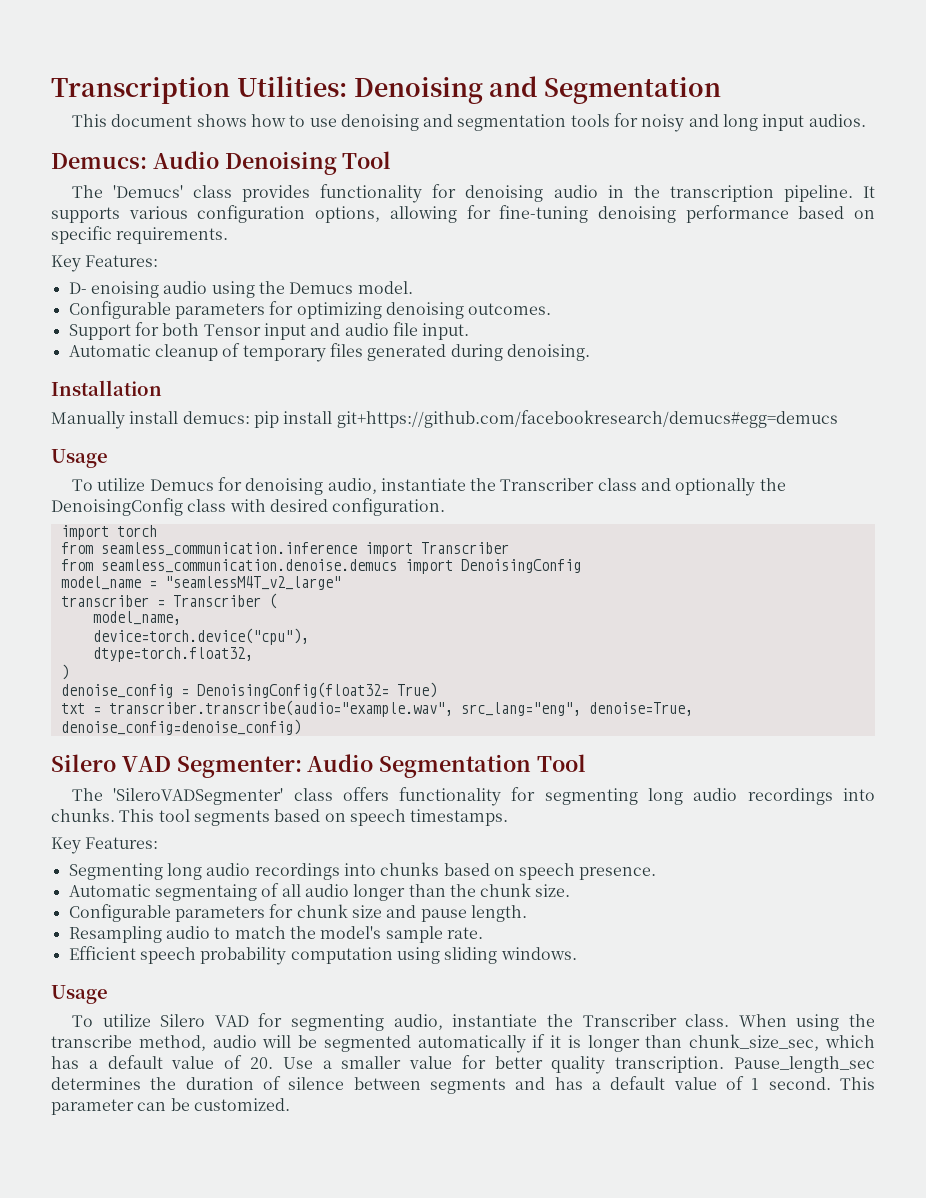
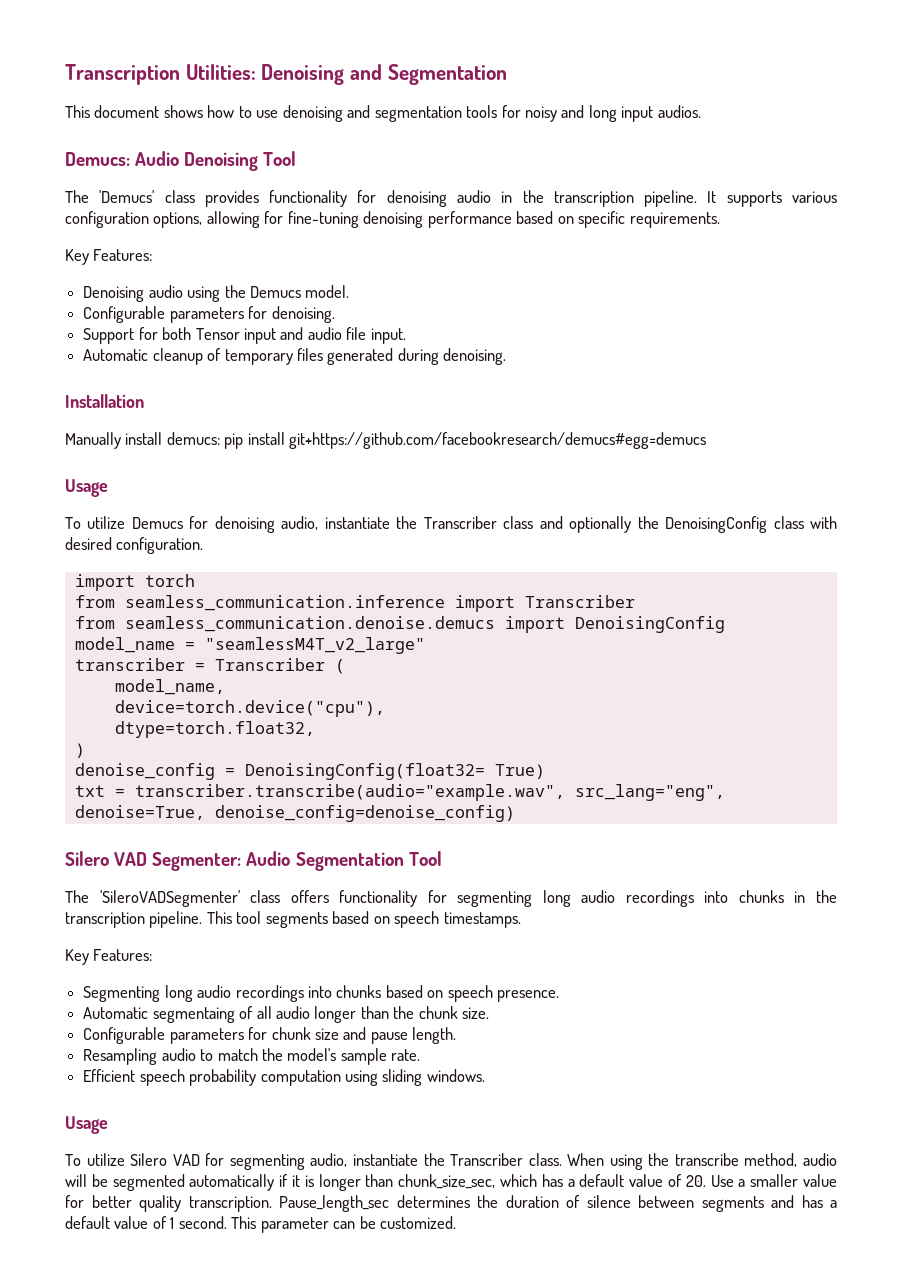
- D- enoising audio using the Demucs model.
+ Denoising audio using the Demucs model.
- Configurable parameters for optimizing denoising outcomes.
+ Configurable parameters for denoising.
- The 'SileroVADSegmenter' class offers functionality for segmenting long audio recordings into chunks.
+ The 'SileroVADSegmenter' class offers functionality for segmenting long audio recordings into chunks in the transcription pipeline.

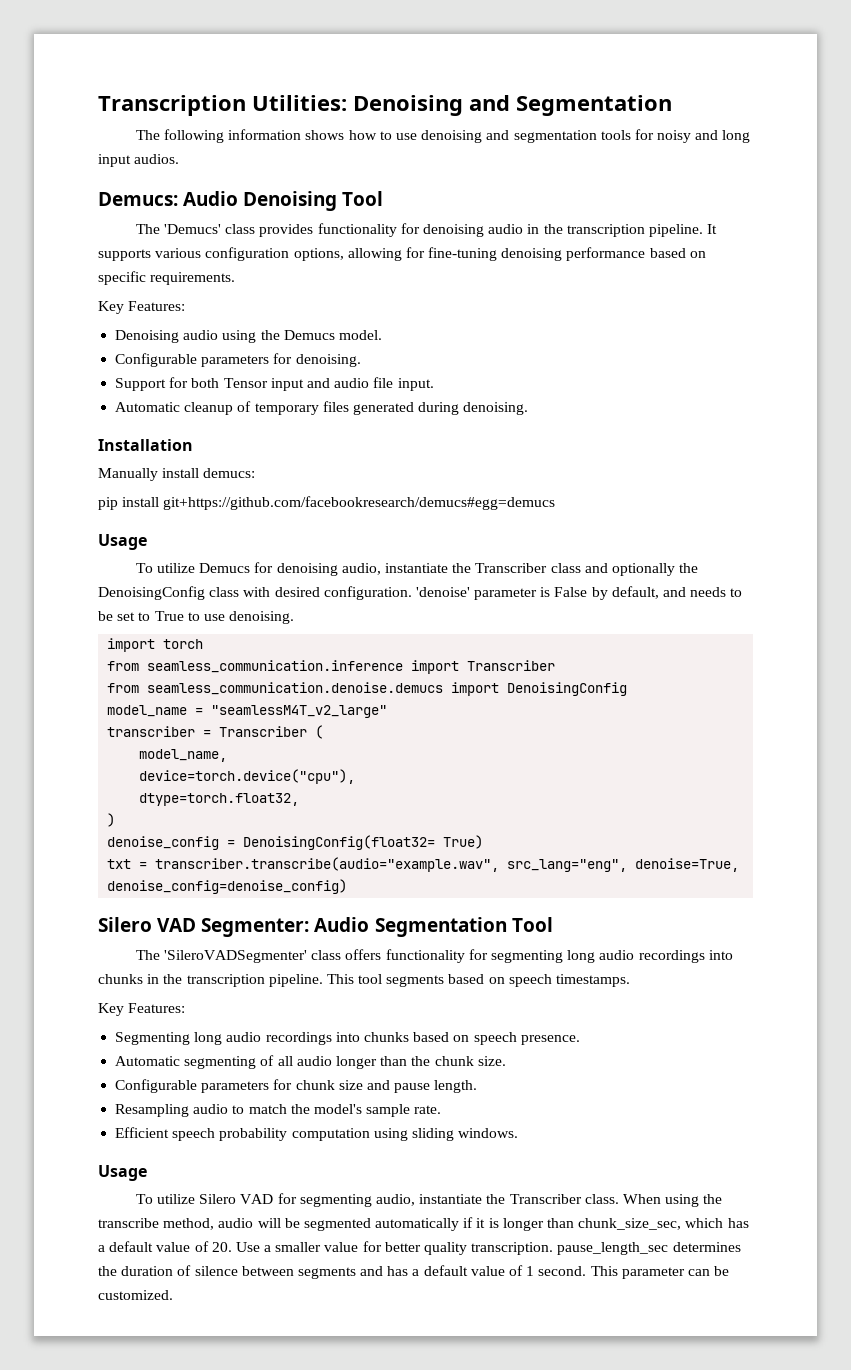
- This document shows how to use denoising and segmentation tools for noisy and long input audios.
+ The following information shows how to use denoising and segmentation tools for noisy and long input audios.
- Manually install demucs: pip install git+https://github.com/facebookresearch/demucs#egg=demucs
+ Manually install demucs:
+ pip install git+https://github.com/facebookresearch/demucs#egg=demucs
+ 'denoise' parameter is False by default, and needs to be set to True to use denoising.
- Automatic segmentaing of all audio longer than the chunk size.
+ Automatic segmenting of all audio longer than the chunk size.
- When using the transcribe method, audio will be segmented automatically if it is longer than chunk_size_sec, which has a default value of 20. Use a smaller value for better quality transcription. Pause_length_sec determines the duration of silence between segments and has a default value of 1 second.
+ When using the transcribe method, audio will be segmented automatically if it is longer than chunk_size_sec, which has a default value of 20. Use a smaller value for better quality transcription. pause_length_sec determines the duration of silence between segments and has a default value of 1 second.

